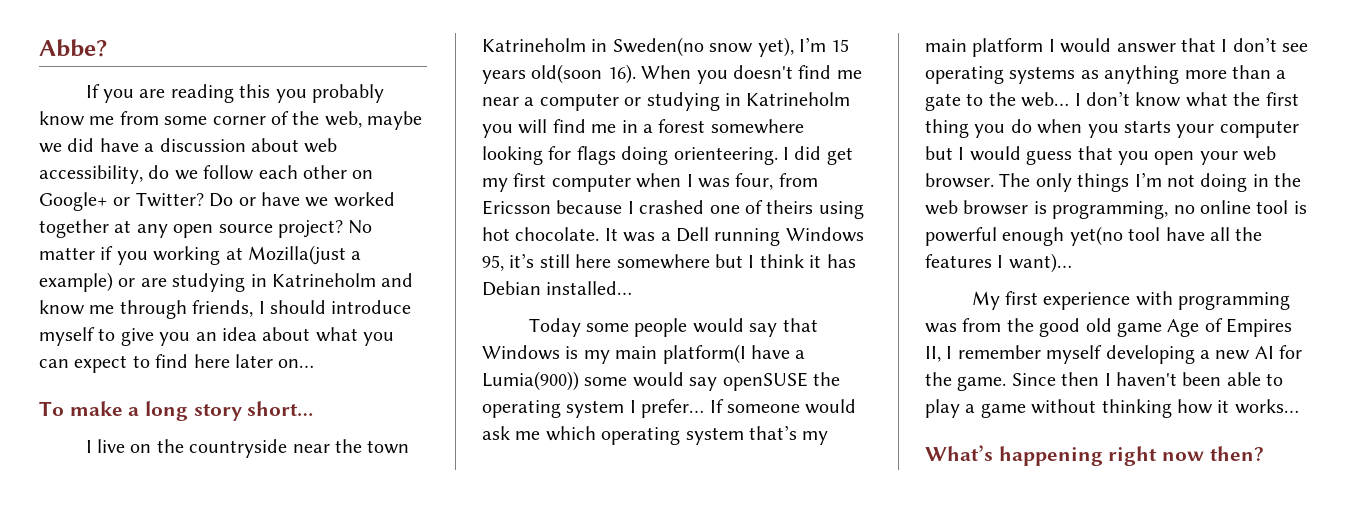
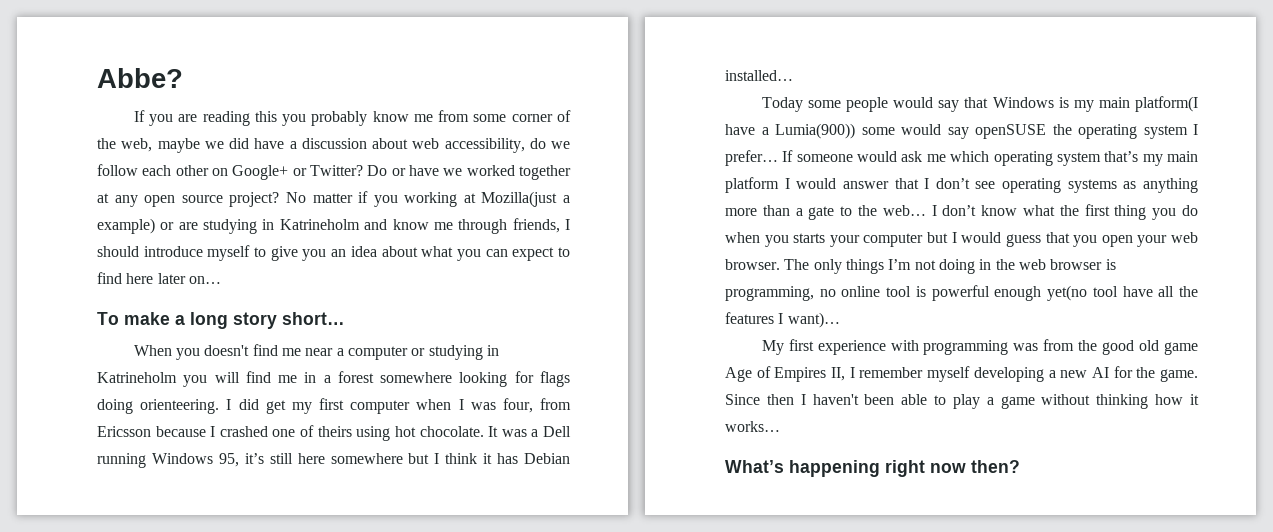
- I live on the countryside near the town Katrineholm in Sweden(no snow yet), I’m 15 years old(soon 16).

